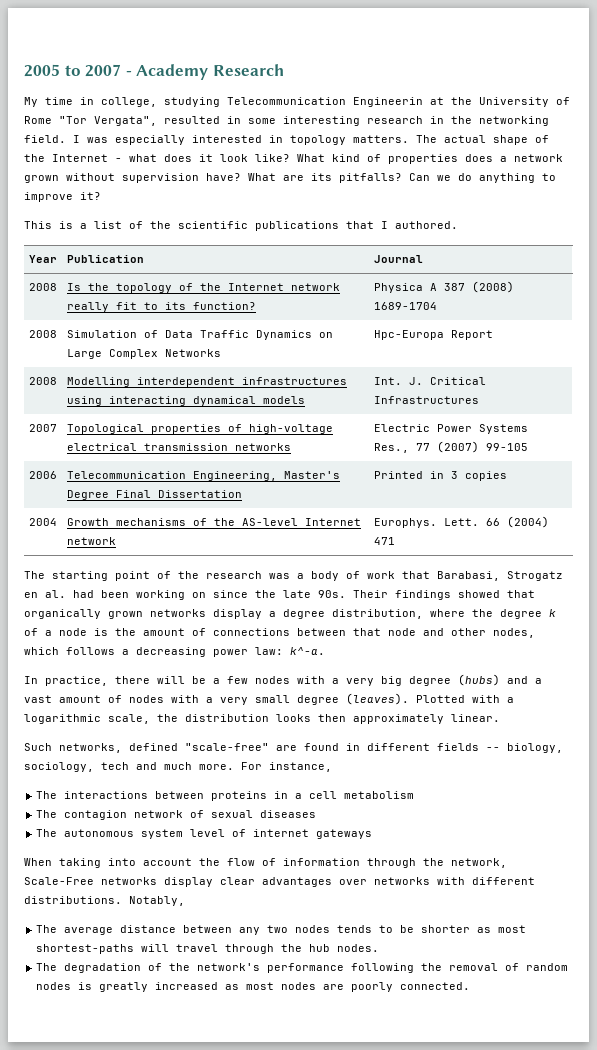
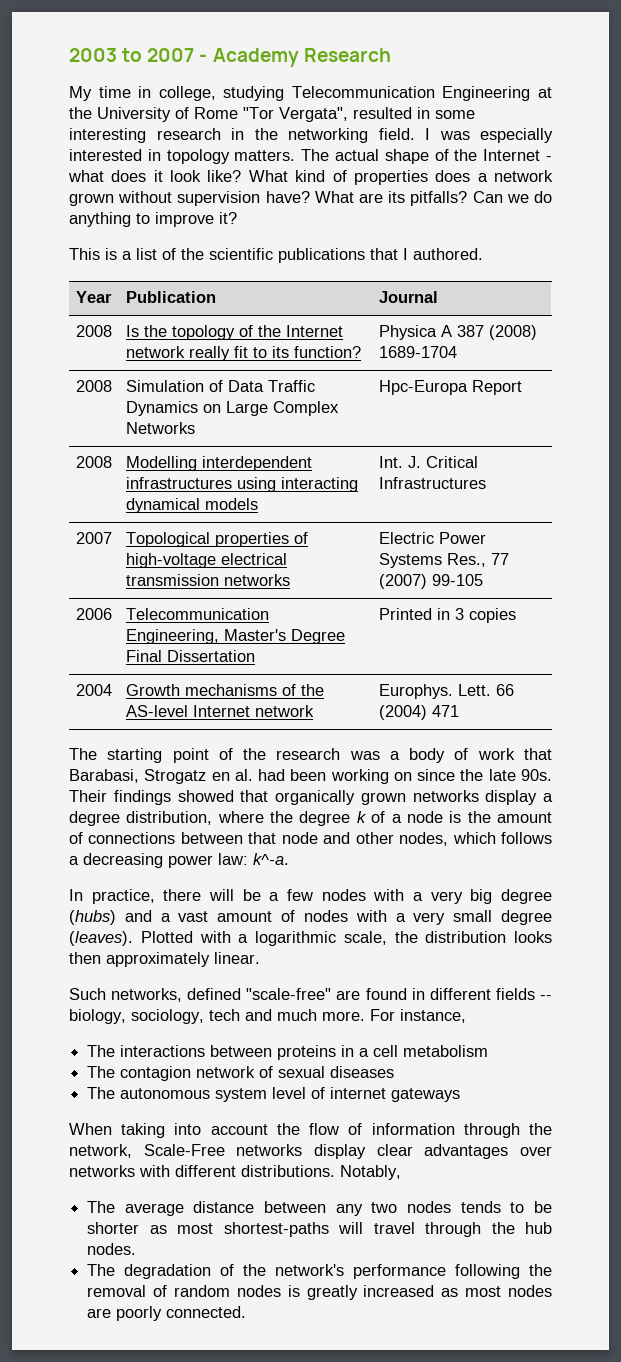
- 2005 to 2007 - Academy Research
+ 2003 to 2007 - Academy Research
- My time in college, studying Telecommunication Engineerin at the University of Rome "Tor Vergata", resulted in some interesting research in the networking field.
+ My time in college, studying Telecommunication Engineering at the University of Rome "Tor Vergata", resulted in some interesting research in the networking field.

